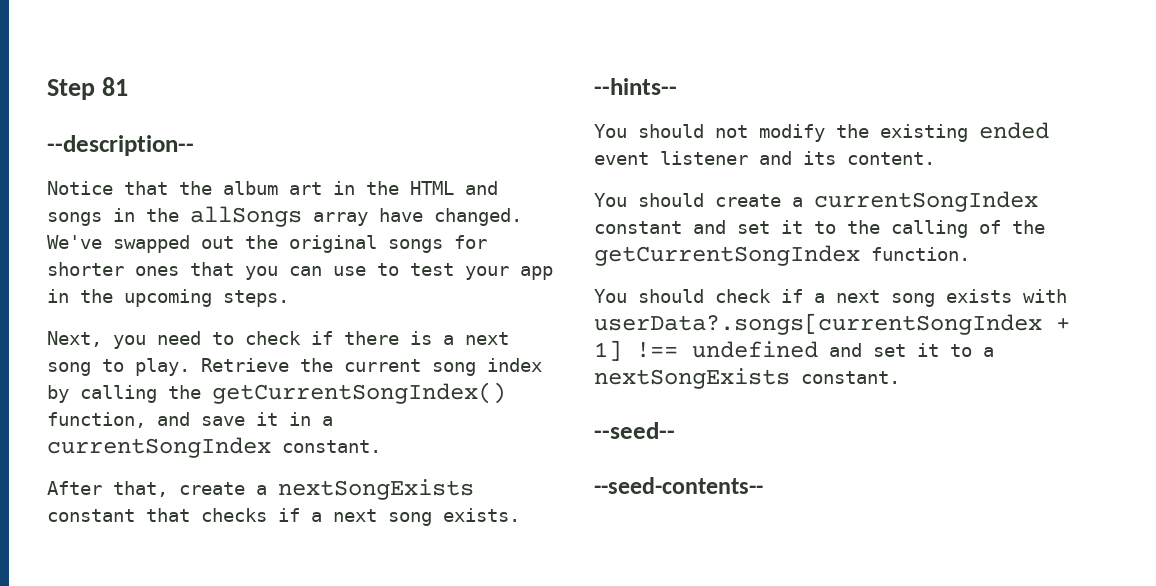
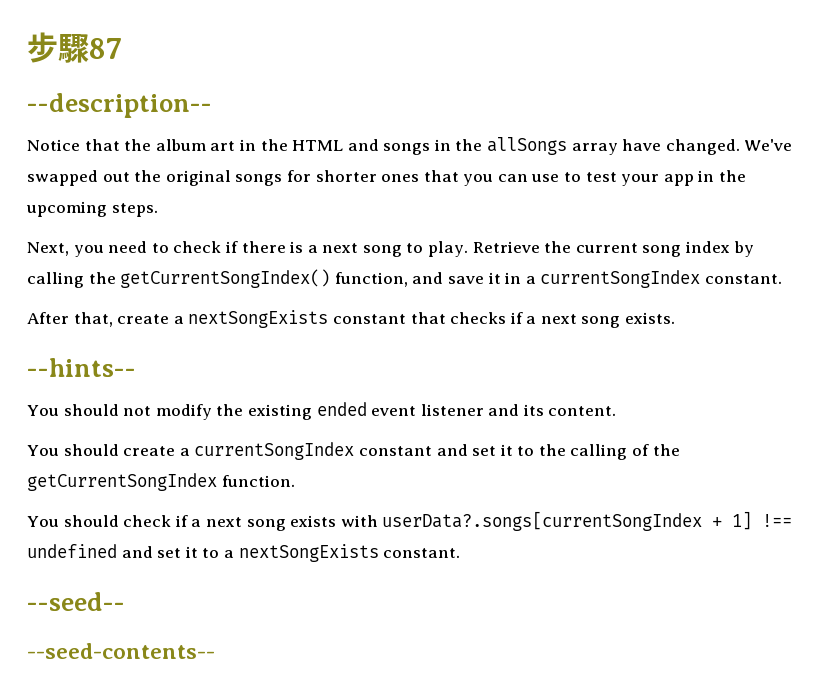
- Step 81
+ 步驟87

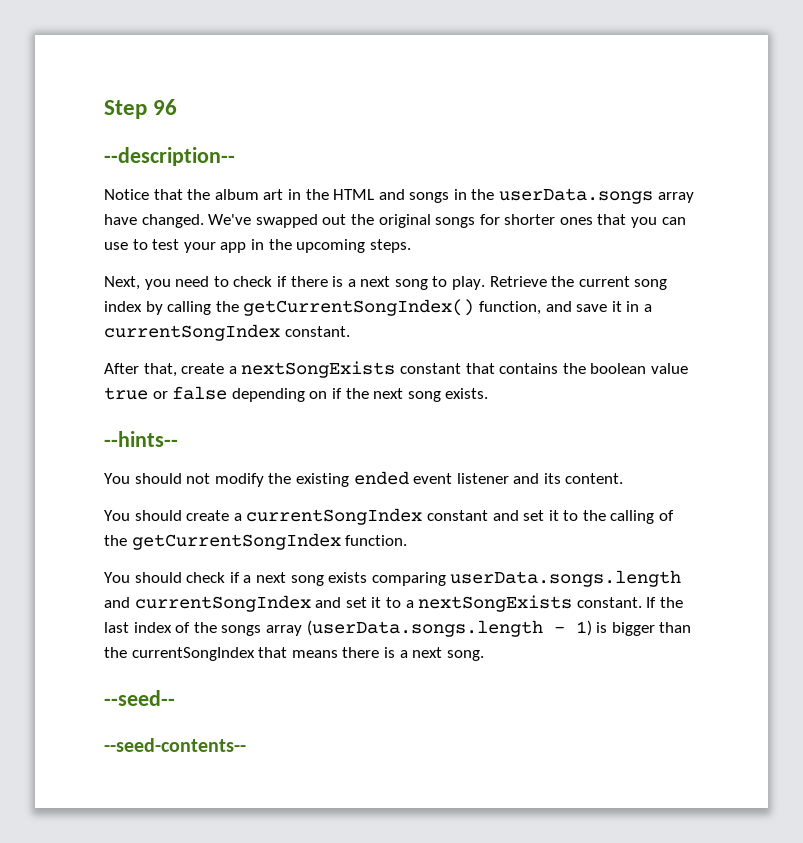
- 步驟87
+ Step 96
- Notice that the album art in the HTML and songs in the allSongs array have changed.
+ Notice that the album art in the HTML and songs in the userData.songs array have changed.
- After that, create a nextSongExists constant that checks if a next song exists.
+ After that, create a nextSongExists constant that contains the boolean value true or false depending on if the next song exists.
- You should check if a next song exists with userData?.songs[currentSongIndex + 1] !== undefined and set it to a nextSongExists constant.
+ You should check if a next song exists comparing userData.songs.length and currentSongIndex and set it to a nextSongExists constant. If the last index of the songs array (userData.songs.length - 1) is bigger than the currentSongIndex that means there is a next song.

